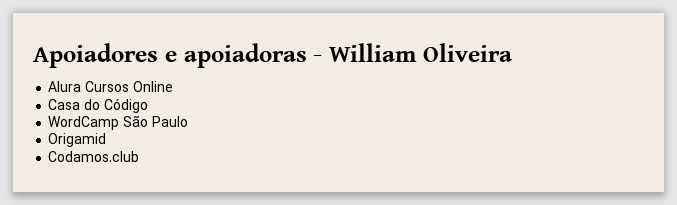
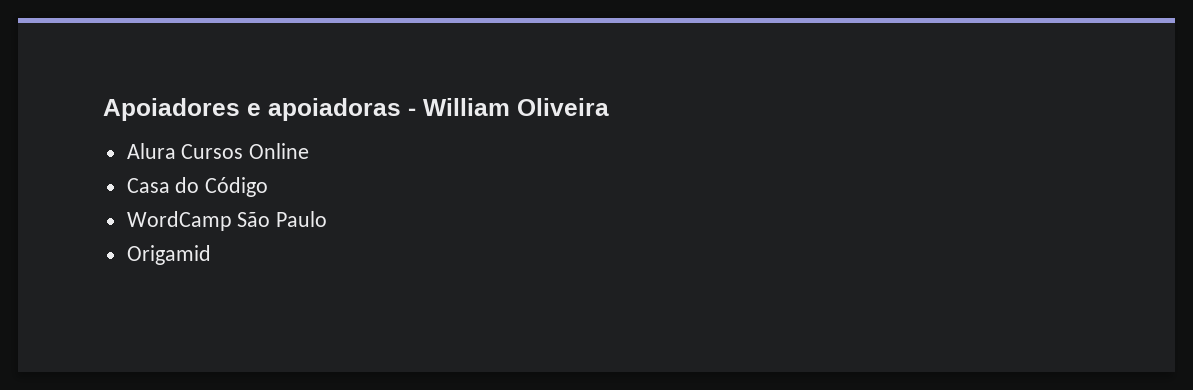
- Codamos.club

